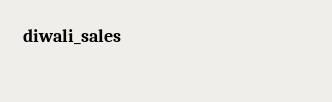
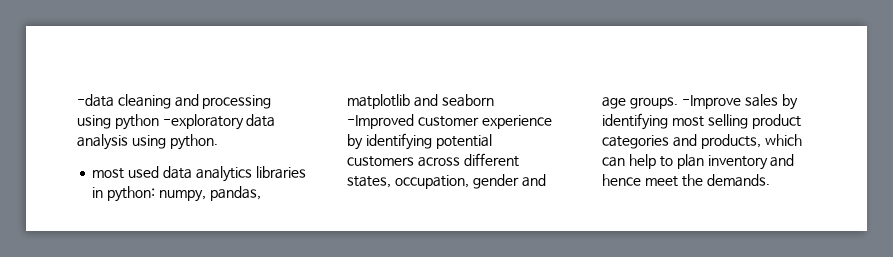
- diwali_sales
+ -data cleaning and processing using python -exploratory data analysis using python.
+ most used data analytics libraries in python: numpy, pandas, matplotlib and seaborn -Improved customer experience by identifying potential customers across different states, occupation, gender and age groups. -Improve sales by identifying most selling product categories and products, which can help to plan inventory and hence meet the demands.

